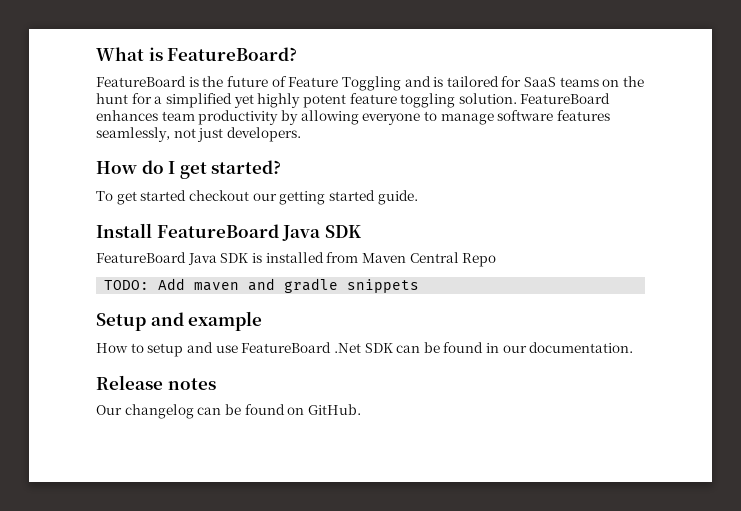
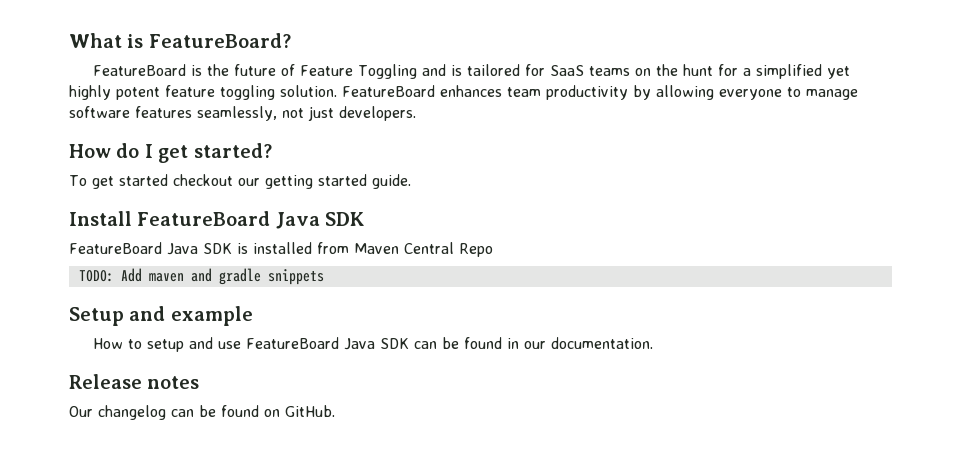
- How to setup and use FeatureBoard .Net SDK can be found in our documentation.
+ How to setup and use FeatureBoard Java SDK can be found in our documentation.

